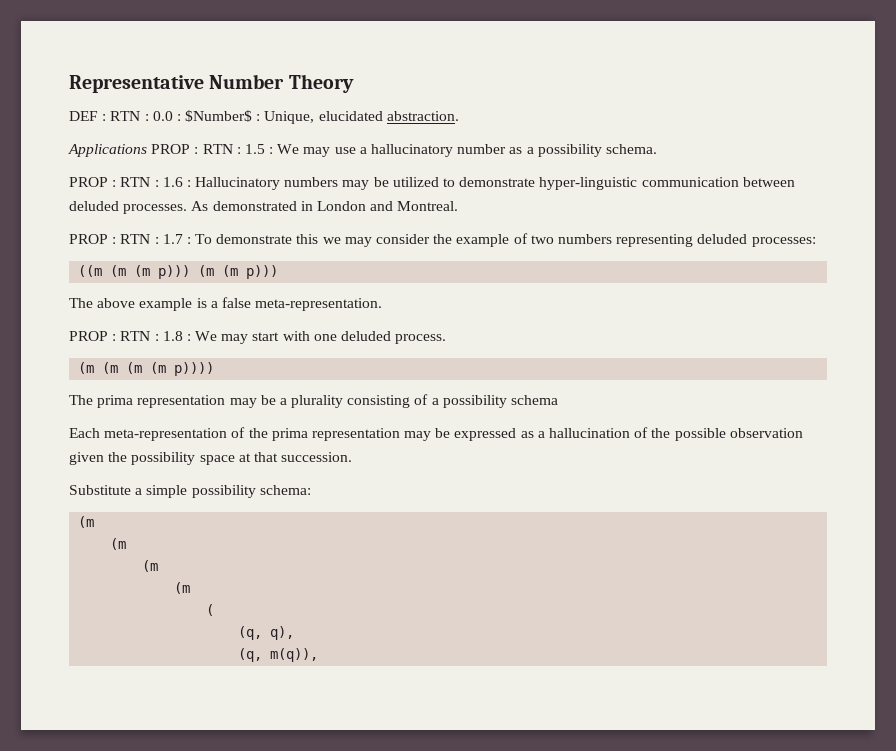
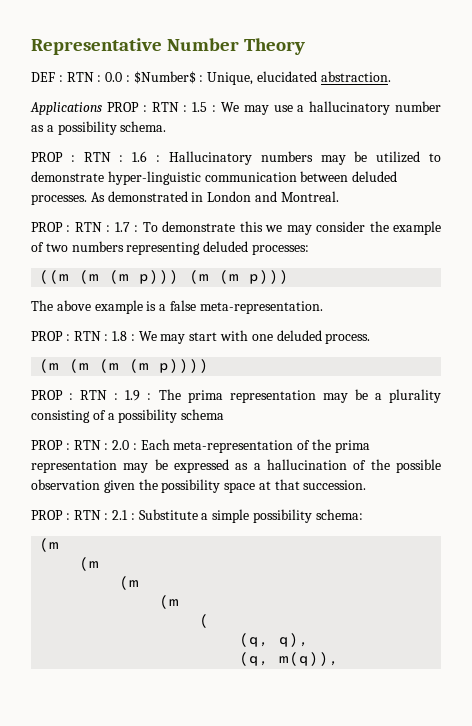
- The prima representation may be a plurality consisting of a possibility schema
+ PROP : RTN : 1.9 : The prima representation may be a plurality consisting of a possibility schema
- Each meta-representation of the prima representation may be expressed as a hallucination of the possible observation given the possibility space at that succession.
+ PROP : RTN : 2.0 : Each meta-representation of the prima representation may be expressed as a hallucination of the possible observation given the possibility space at that succession.
- Substitute a simple possibility schema:
+ PROP : RTN : 2.1 : Substitute a simple possibility schema:

